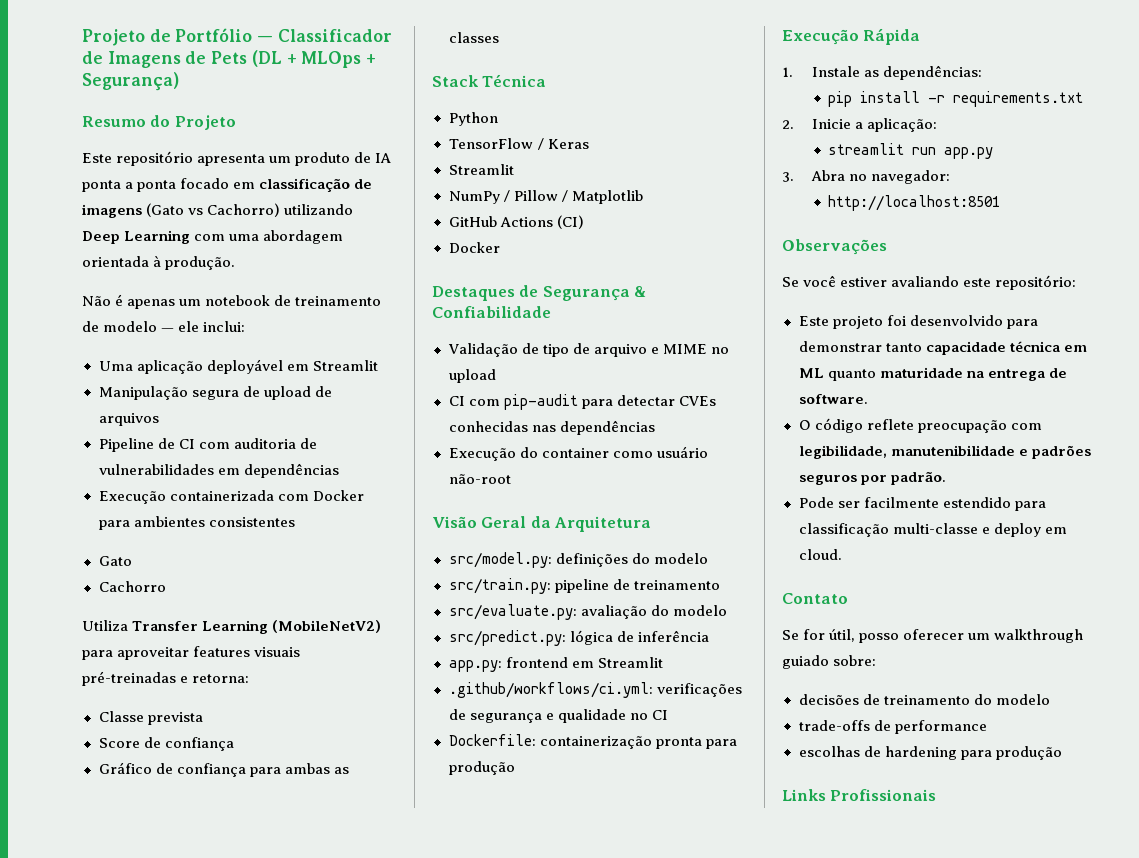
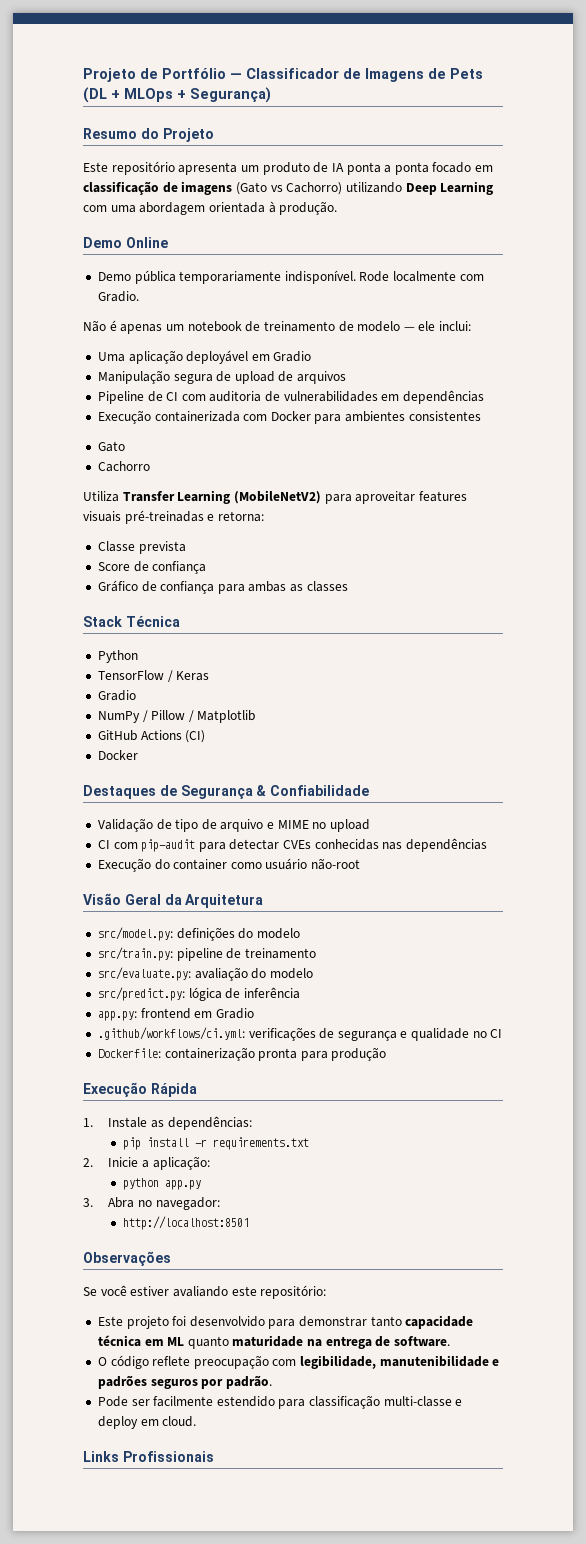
+ Demo Online
+ Demo pública temporariamente indisponível. Rode localmente com Gradio.
- Uma aplicação deployável em Streamlit
+ Uma aplicação deployável em Gradio
  TensorFlow / Keras
- Streamlit
+ Gradio
- app.py: frontend em Streamlit
+ app.py: frontend em Gradio
- streamlit run app.py
+ python app.py
- Contato
- Se for útil, posso oferecer um walkthrough guiado sobre:
- decisões de treinamento do modelo
- trade-offs de performance
- escolhas de hardening para produção

